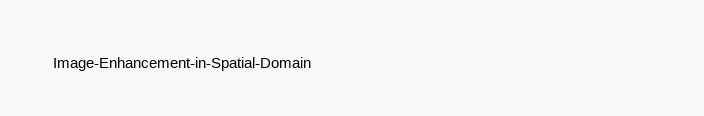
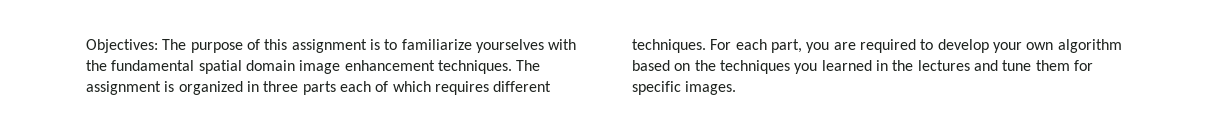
- Image-Enhancement-in-Spatial-Domain
+ Objectives: The purpose of this assignment is to familiarize yourselves with the fundamental spatial domain image enhancement techniques. The assignment is organized in three parts each of which requires different techniques. For each part, you are required to develop your own algorithm based on the techniques you learned in the lectures and tune them for specific images.

